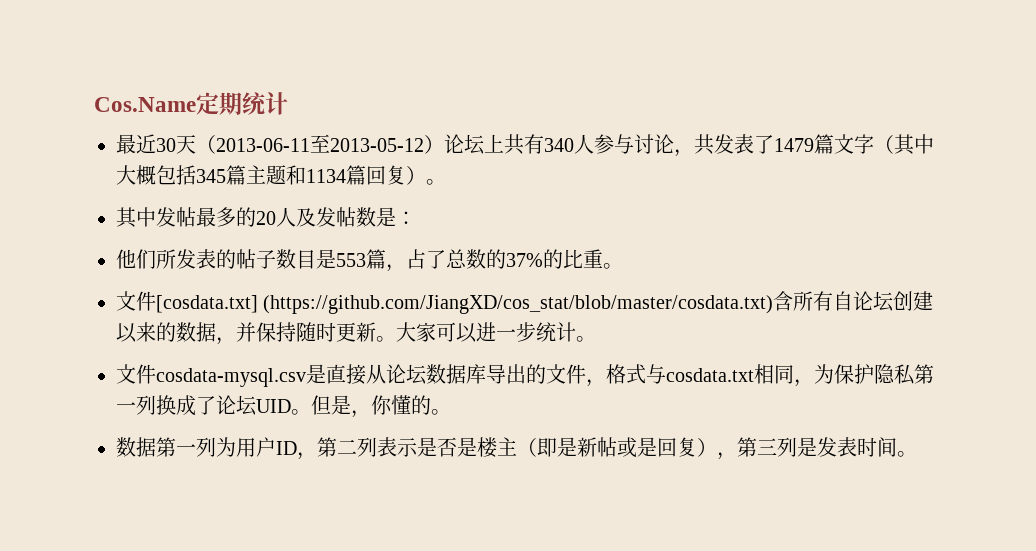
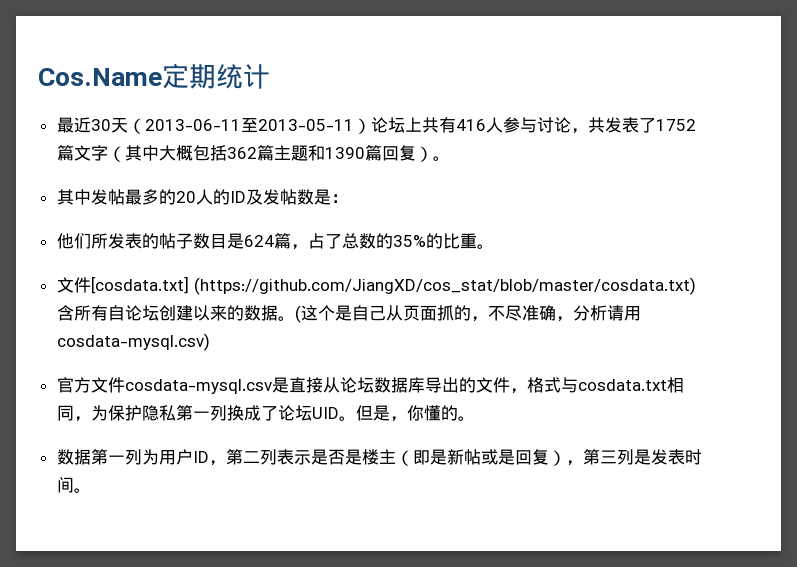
- 最近30天（2013-06-11至2013-05-12）论坛上共有340人参与讨论，共发表了1479篇文字（其中大概包括345篇主题和1134篇回复）。
+ 最近30天（2013-06-11至2013-05-11）论坛上共有416人参与讨论，共发表了1752篇文字（其中大概包括362篇主题和1390篇回复）。
- 其中发帖最多的20人及发帖数是：
+ 其中发帖最多的20人的ID及发帖数是：
- 他们所发表的帖子数目是553篇，占了总数的37%的比重。
+ 他们所发表的帖子数目是624篇，占了总数的35%的比重。
- 文件[cosdata.txt] (https://github.com/JiangXD/cos_stat/blob/master/cosdata.txt)含所有自论坛创建以来的数据，并保持随时更新。大家可以进一步统计。
- 文件cosdata-mysql.csv是直接从论坛数据库导出的文件，格式与cosdata.txt相同，为保护隐私第一列换成了论坛UID。
+ 文件[cosdata.txt] (https://github.com/JiangXD/cos_stat/blob/master/cosdata.txt)含所有自论坛创建以来的数据。(这个是自己从页面抓的，不尽准确，分析请用cosdata-mysql.csv)
+ 官方文件cosdata-mysql.csv是直接从论坛数据库导出的文件，格式与cosdata.txt相同，为保护隐私第一列换成了论坛UID。

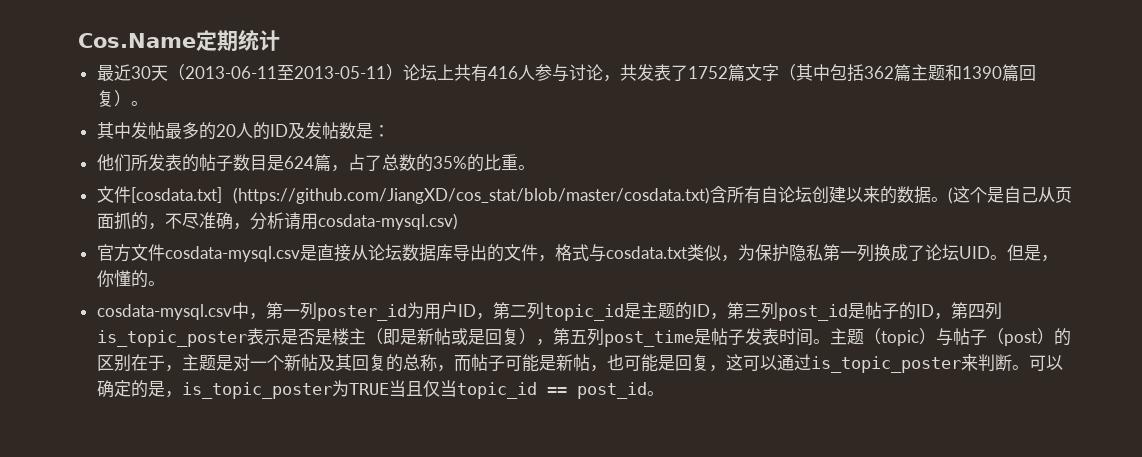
- 最近30天（2013-06-11至2013-05-11）论坛上共有416人参与讨论，共发表了1752篇文字（其中大概包括362篇主题和1390篇回复）。
+ 最近30天（2013-06-11至2013-05-11）论坛上共有416人参与讨论，共发表了1752篇文字（其中包括362篇主题和1390篇回复）。
- 官方文件cosdata-mysql.csv是直接从论坛数据库导出的文件，格式与cosdata.txt相同，为保护隐私第一列换成了论坛UID。
+ 官方文件cosdata-mysql.csv是直接从论坛数据库导出的文件，格式与cosdata.txt类似，为保护隐私第一列换成了论坛UID。
- 数据第一列为用户ID，第二列表示是否是楼主（即是新帖或是回复），第三列是发表时间。
+ cosdata-mysql.csv中，第一列poster_id为用户ID，第二列topic_id是主题的ID，第三列post_id是帖子的ID，第四列is_topic_poster表示是否是楼主（即是新帖或是回复），第五列post_time是帖子发表时间。主题（topic）与帖子（post）的区别在于，主题是对一个新帖及其回复的总称，而帖子可能是新帖，也可能是回复，这可以通过is_topic_poster来判断。可以确定的是，is_topic_poster为TRUE当且仅当topic_id == post_id。

